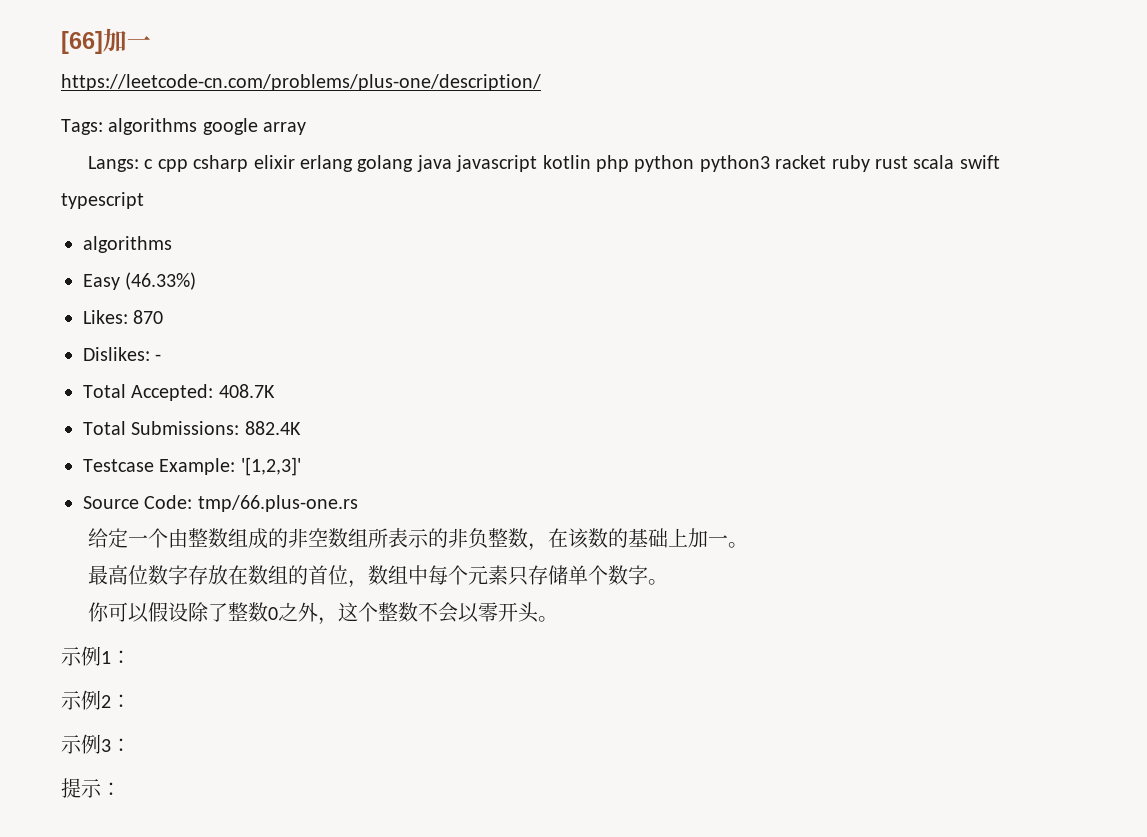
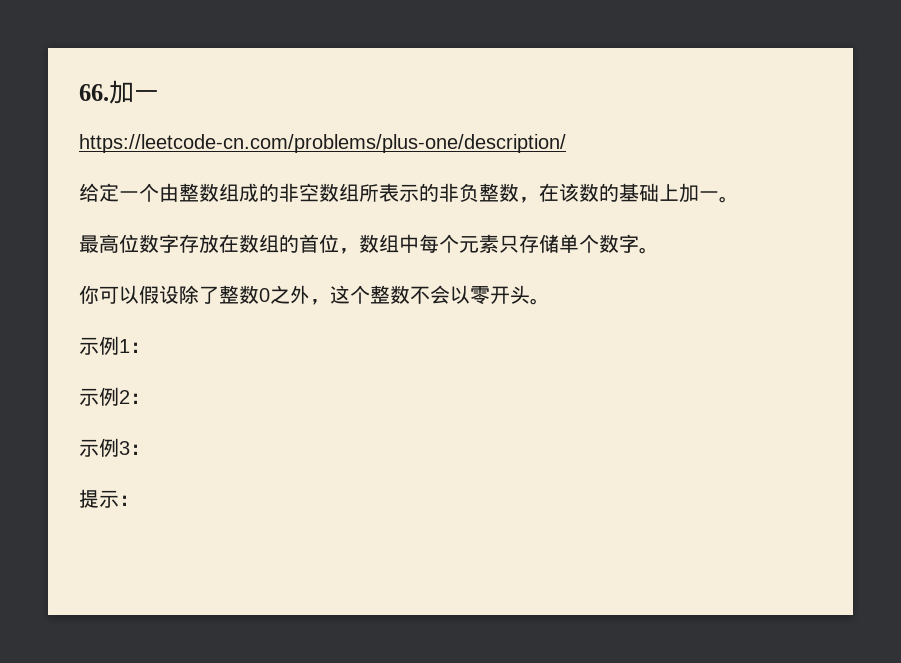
- [66]加一
+ 66.加一
- Tags: algorithms google array
- Langs: c cpp csharp elixir erlang golang java javascript kotlin php python python3 racket ruby rust scala swift typescript
- algorithms
- Easy (46.33%)
- Likes: 870
- Dislikes: -
- Total Accepted: 408.7K
- Total Submissions: 882.4K
- Testcase Example: '[1,2,3]'
- Source Code: tmp/66.plus-one.rs

